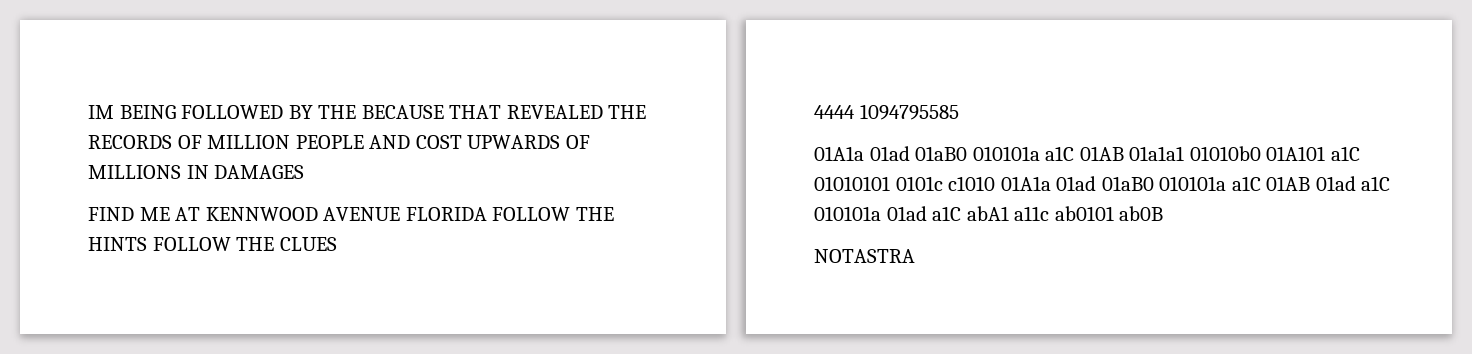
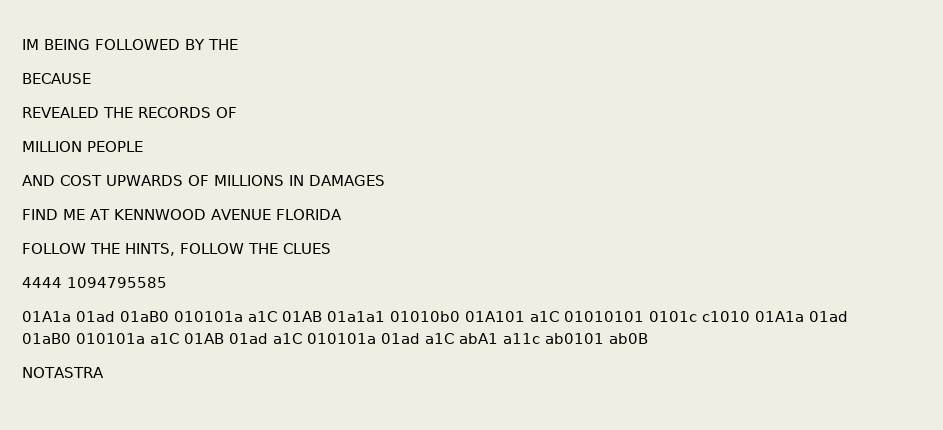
- IM BEING FOLLOWED BY THE BECAUSE THAT REVEALED THE RECORDS OF MILLION PEOPLE AND COST UPWARDS OF MILLIONS IN DAMAGES
+ IM BEING FOLLOWED BY THE
+ BECAUSE
+ REVEALED THE RECORDS OF
+ MILLION PEOPLE
+ AND COST UPWARDS OF MILLIONS IN DAMAGES
- FIND ME AT KENNWOOD AVENUE FLORIDA FOLLOW THE HINTS FOLLOW THE CLUES
+ FIND ME AT KENNWOOD AVENUE FLORIDA
+ FOLLOW THE HINTS, FOLLOW THE CLUES

